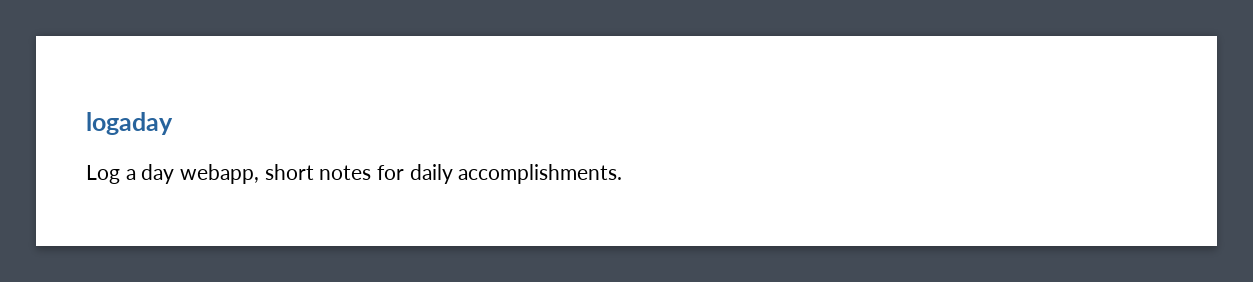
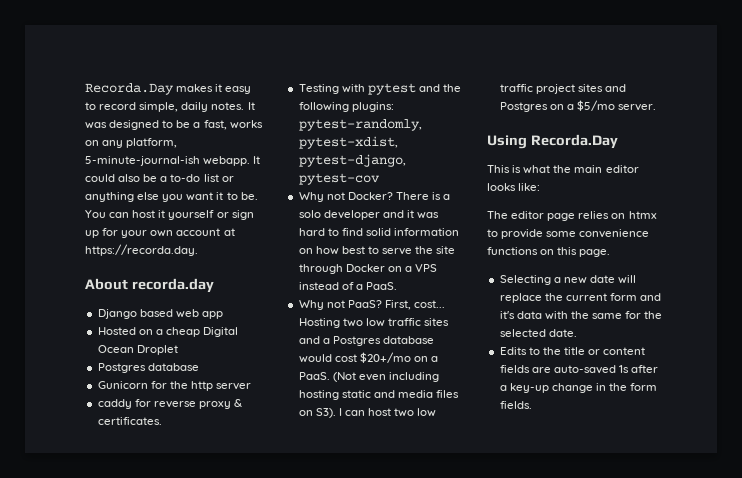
- logaday
- Log a day webapp, short notes for daily accomplishments.
+ Recorda.Day makes it easy to record simple, daily notes. It was designed to be a fast, works on any platform, 5-minute-journal-ish webapp. It could also be a to-do list or anything else you want it to be. You can host it yourself or sign up for your own account at https://recorda.day.
+ About recorda.day
+ Django based web app
+ Hosted on a cheap Digital Ocean Droplet
+ Postgres database
+ Gunicorn for the http server
+ caddy for reverse proxy & certificates.
+ Testing with pytest and the following plugins: pytest-randomly, pytest-xdist, pytest-django, pytest-cov
+ Why not Docker? There is a solo developer and it was hard to find solid information on how best to serve the site through Docker on a VPS instead of a PaaS.
+ Why not PaaS? First, cost... Hosting two low traffic sites and a Postgres database would cost $20+/mo on a PaaS. (Not even including hosting static and media files on S3). I can host two low traffic project sites and Postgres on a $5/mo server.
+ Using Recorda.Day
+ This is what the main editor looks like:
+ The editor page relies on htmx to provide some convenience functions on this page.
+ Selecting a new date will replace the current form and it's data with the same for the selected date.
+ Edits to the title or content fields are auto-saved 1s after a key-up change in the form fields.

